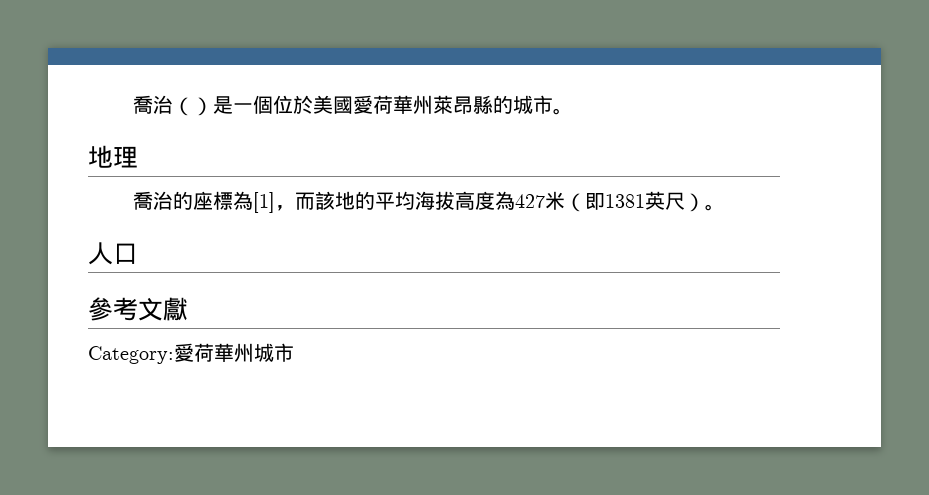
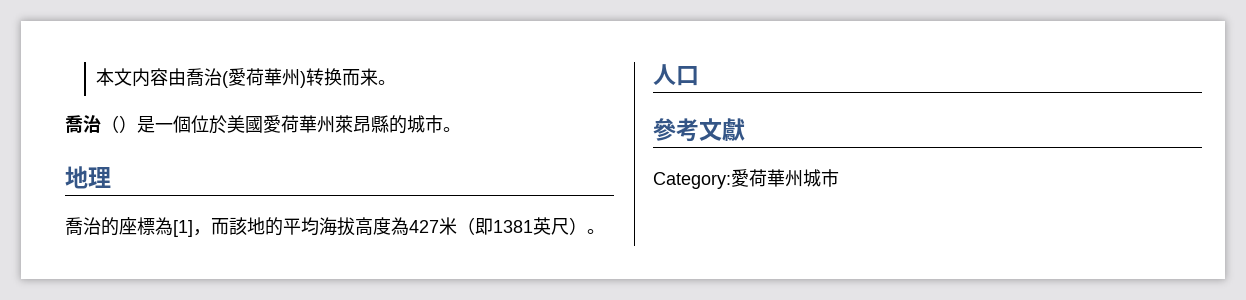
+ 本文内容由喬治(愛荷華州)转换而来。

